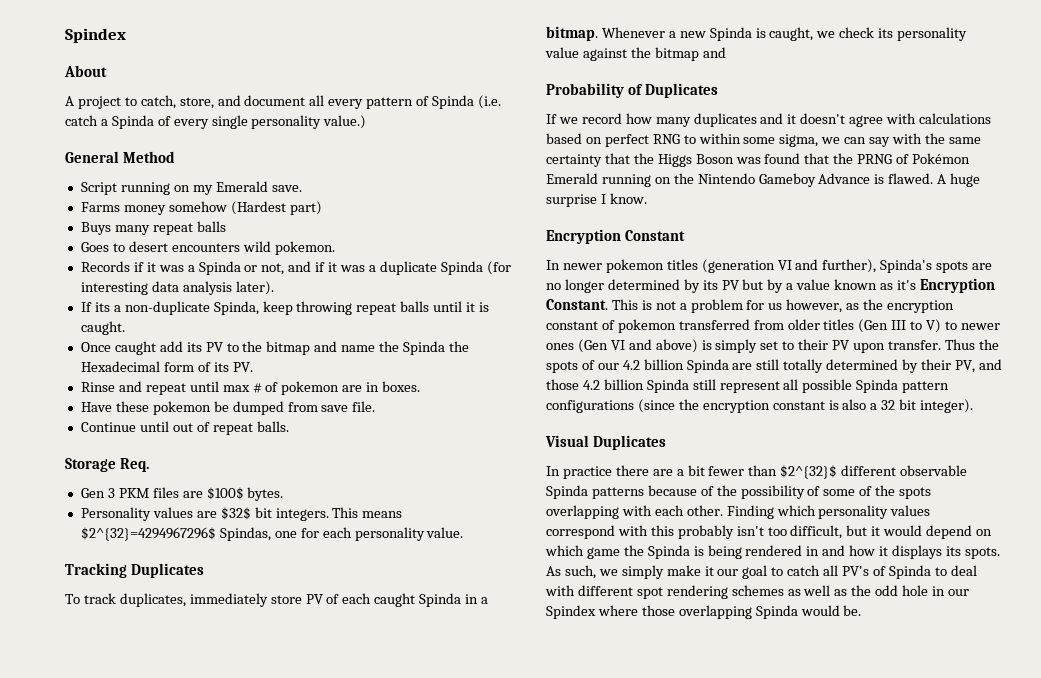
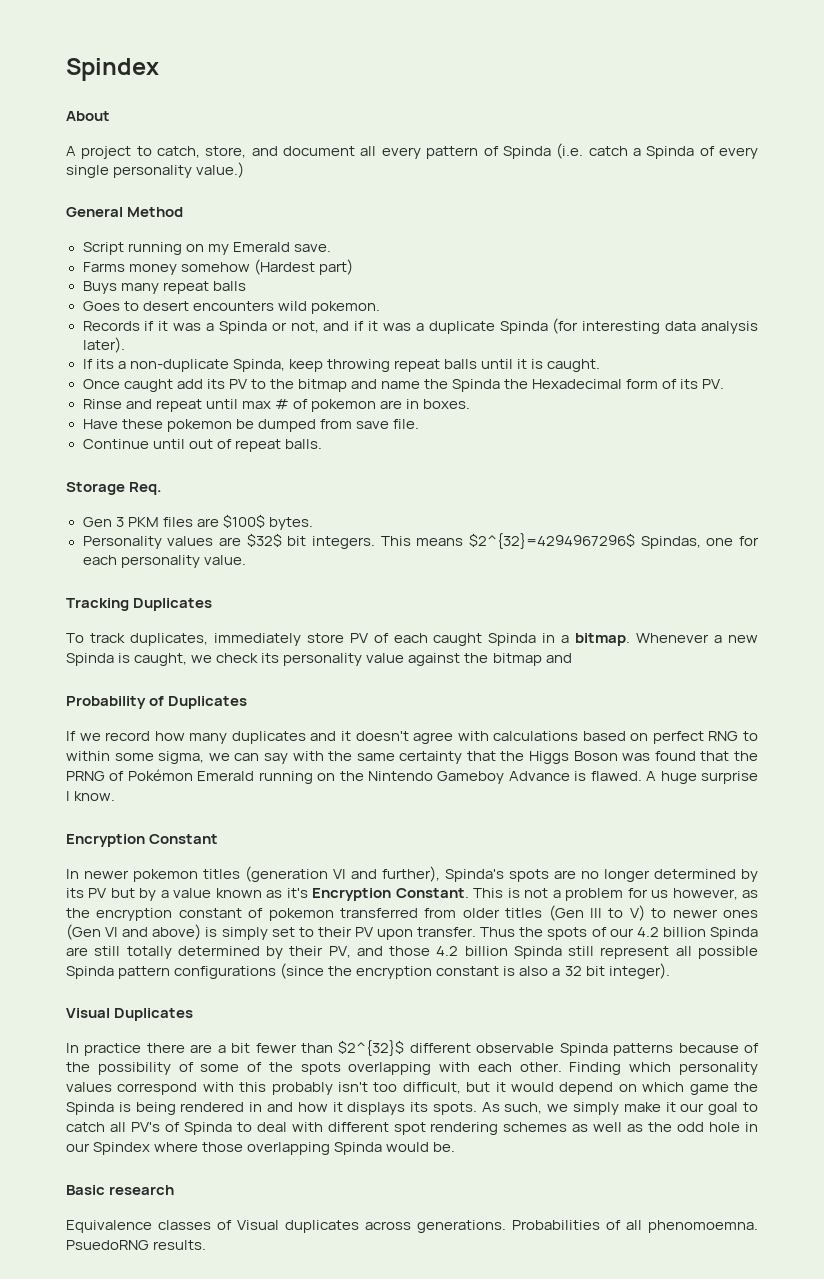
+ Basic research
+ Equivalence classes of Visual duplicates across generations. Probabilities of all phenomoemna. PsuedoRNG results.

